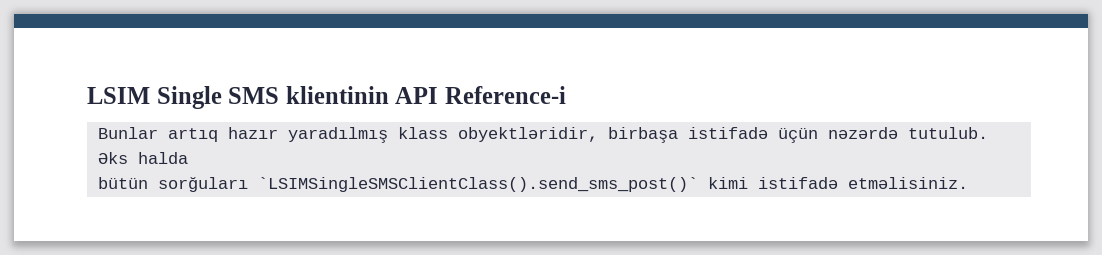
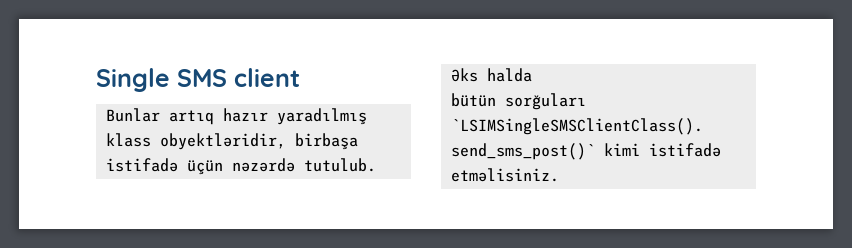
- LSIM Single SMS klientinin API Reference-i
+ Single SMS client

